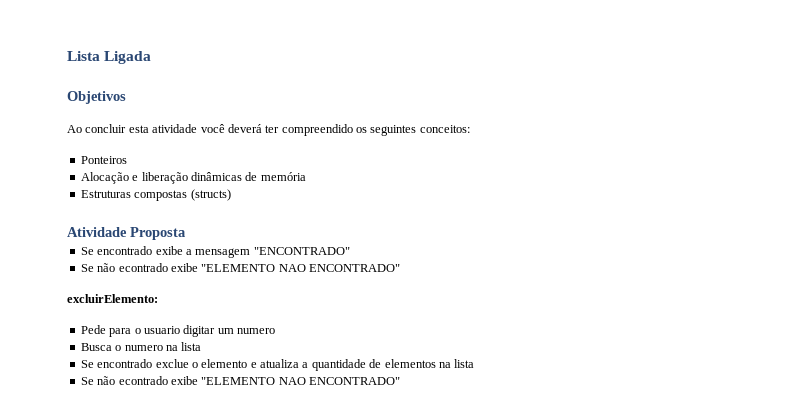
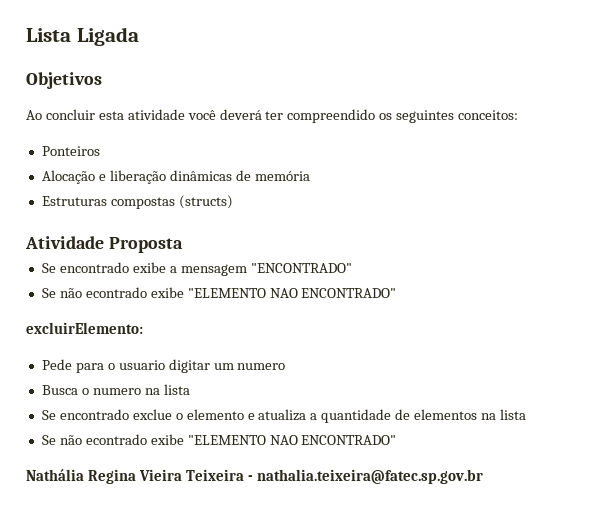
+ Nathália Regina Vieira Teixeira - nathalia.teixeira@fatec.sp.gov.br

